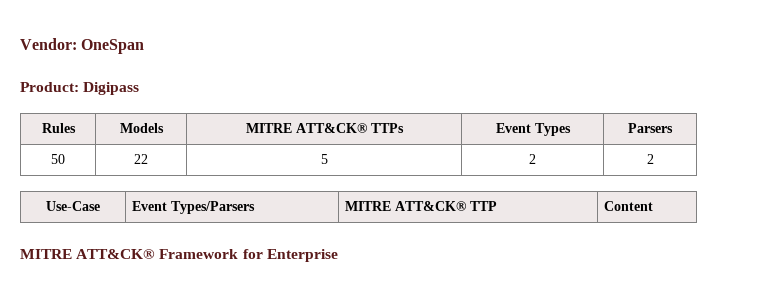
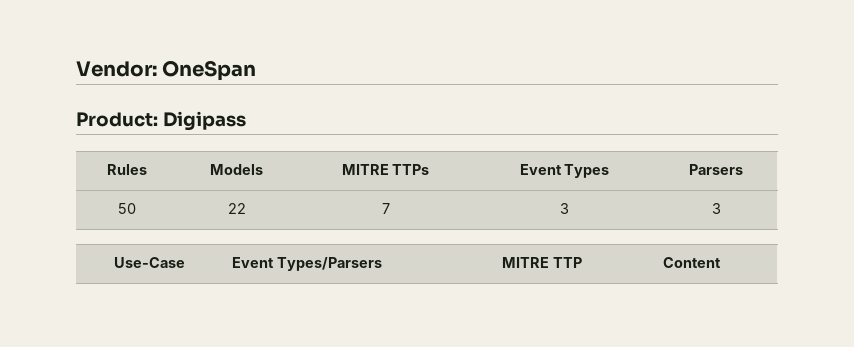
- Rules | Models | MITRE ATT&CK® TTPs | Event Types | Parsers
+ Rules | Models | MITRE TTPs | Event Types | Parsers
- 50 | 22 | 5 | 2 | 2
+ 50 | 22 | 7 | 3 | 3
- Use-Case | Event Types/Parsers | MITRE ATT&CK® TTP | Content
+ Use-Case | Event Types/Parsers | MITRE TTP | Content
- MITRE ATT&CK® Framework for Enterprise

